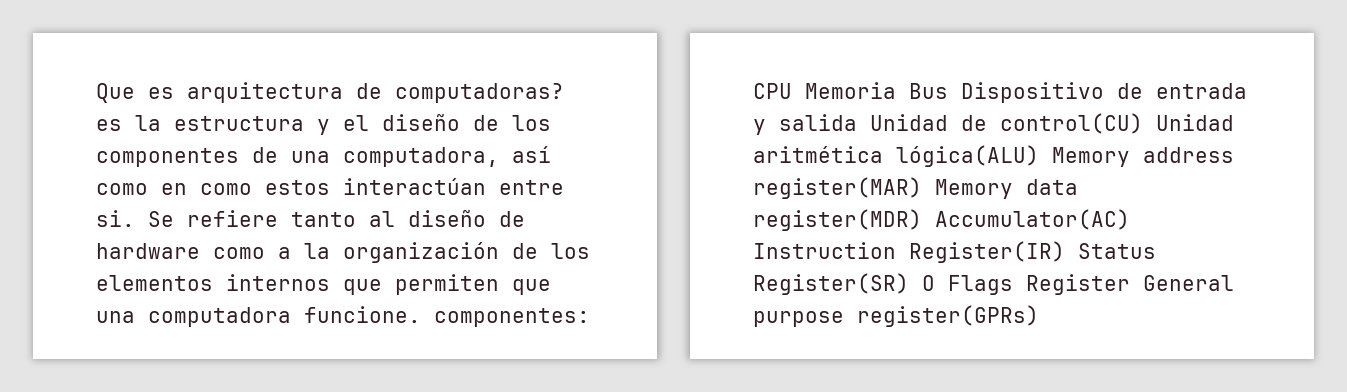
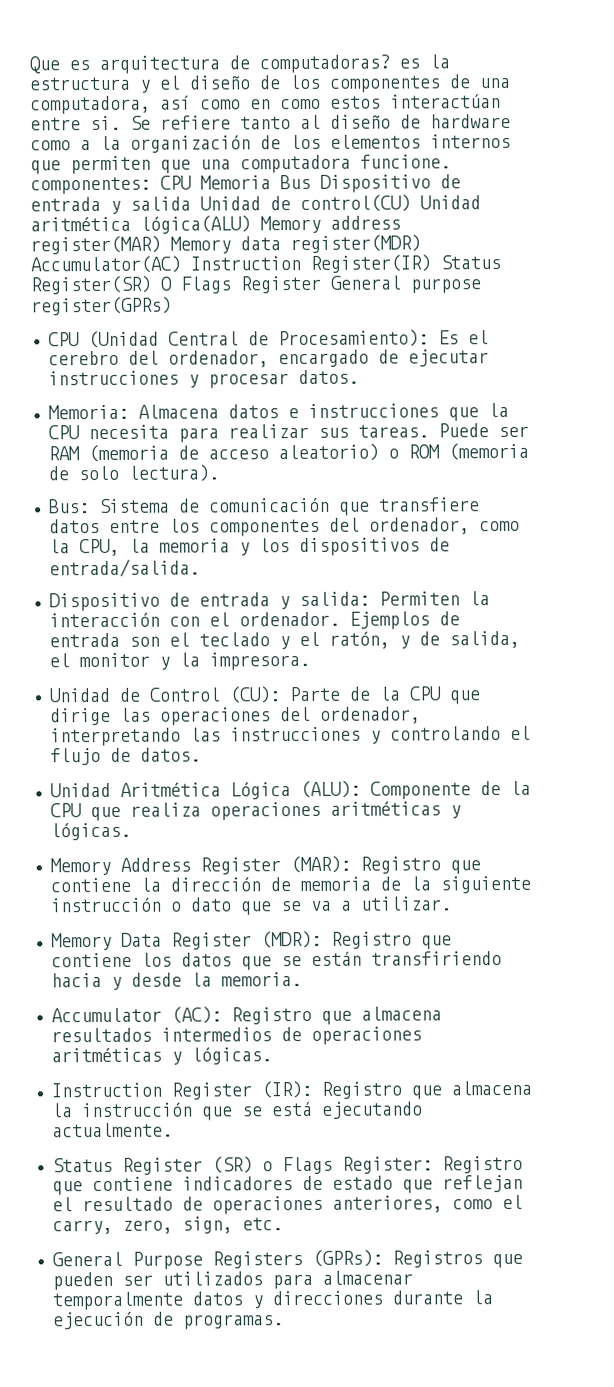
+ CPU (Unidad Central de Procesamiento): Es el cerebro del ordenador, encargado de ejecutar instrucciones y procesar datos.
+ Memoria: Almacena datos e instrucciones que la CPU necesita para realizar sus tareas. Puede ser RAM (memoria de acceso aleatorio) o ROM (memoria de solo lectura).
+ Bus: Sistema de comunicación que transfiere datos entre los componentes del ordenador, como la CPU, la memoria y los dispositivos de entrada/salida.
+ Dispositivo de entrada y salida: Permiten la interacción con el ordenador. Ejemplos de entrada son el teclado y el ratón, y de salida, el monitor y la impresora.
+ Unidad de Control (CU): Parte de la CPU que dirige las operaciones del ordenador, interpretando las instrucciones y controlando el flujo de datos.
+ Unidad Aritmética Lógica (ALU): Componente de la CPU que realiza operaciones aritméticas y lógicas.
+ Memory Address Register (MAR): Registro que contiene la dirección de memoria de la siguiente instrucción o dato que se va a utilizar.
+ Memory Data Register (MDR): Registro que contiene los datos que se están transfiriendo hacia y desde la memoria.
+ Accumulator (AC): Registro que almacena resultados intermedios de operaciones aritméticas y lógicas.
+ Instruction Register (IR): Registro que almacena la instrucción que se está ejecutando actualmente.
+ Status Register (SR) o Flags Register: Registro que contiene indicadores de estado que reflejan el resultado de operaciones anteriores, como el carry, zero, sign, etc.
+ General Purpose Registers (GPRs): Registros que pueden ser utilizados para almacenar temporalmente datos y direcciones durante la ejecución de programas.

